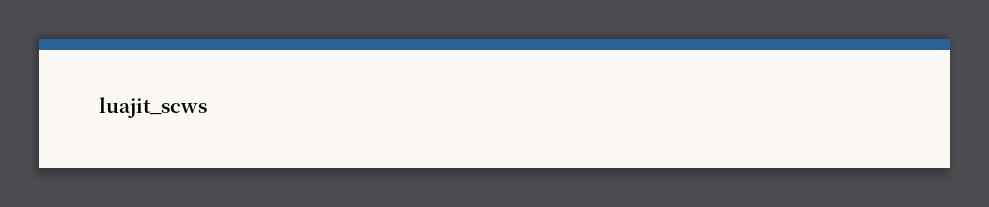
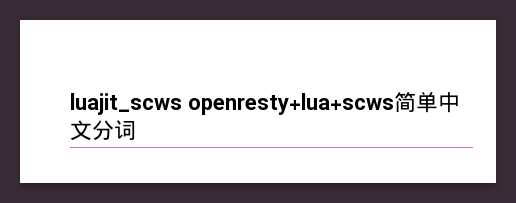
- luajit_scws
+ luajit_scws openresty+lua+scws简单中文分词

